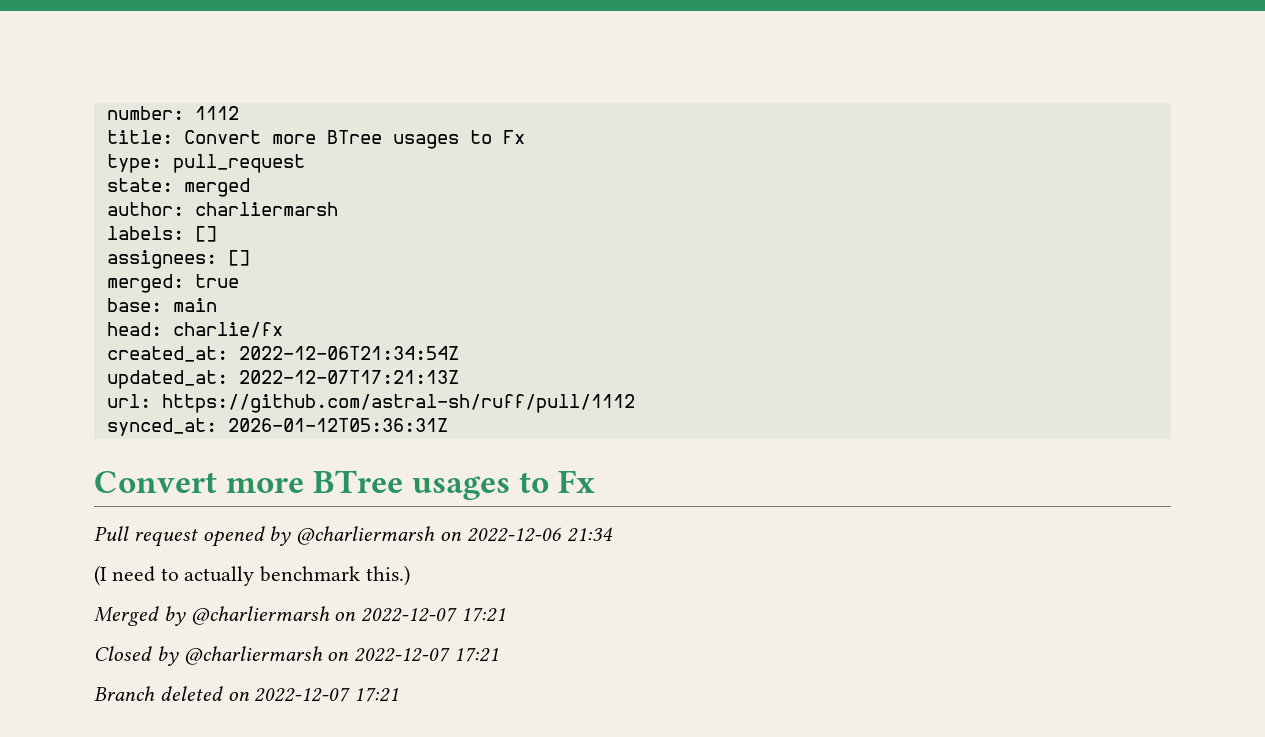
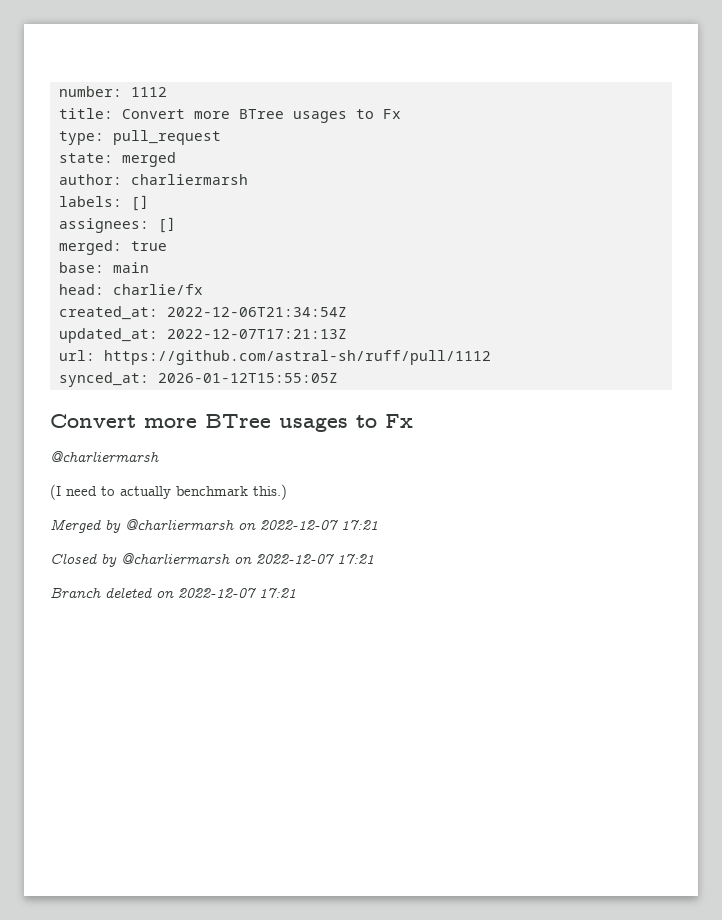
- synced_at: 2026-01-12T05:36:31Z
+ synced_at: 2026-01-12T15:55:05Z
  Convert more BTree usages to Fx
- Pull request opened by @charliermarsh on 2022-12-06 21:34
+ @charliermarsh

